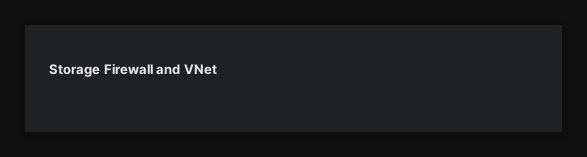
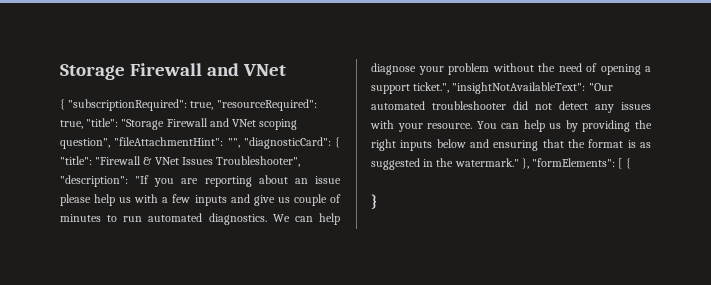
+ { "subscriptionRequired": true, "resourceRequired": true, "title": "Storage Firewall and VNet scoping question", "fileAttachmentHint": "", "diagnosticCard": { "title": "Firewall & VNet Issues Troubleshooter", "description": "If you are reporting about an issue please help us with a few inputs and give us couple of minutes to run automated diagnostics. We can help diagnose your problem without the need of opening a support ticket.", "insightNotAvailableText": "Our automated troubleshooter did not detect any issues with your resource. You can help us by providing the right inputs below and ensuring that the format is as suggested in the watermark." }, "formElements": [ {
+ }

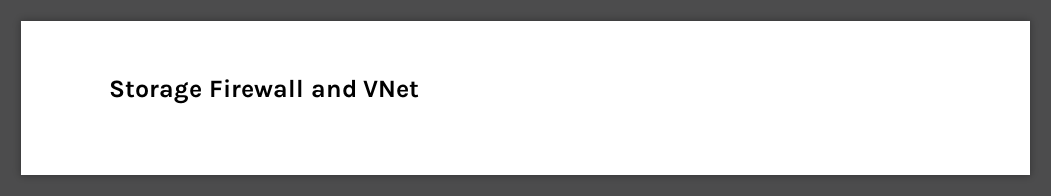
- { "subscriptionRequired": true, "resourceRequired": true, "title": "Storage Firewall and VNet scoping question", "fileAttachmentHint": "", "diagnosticCard": { "title": "Firewall & VNet Issues Troubleshooter", "description": "If you are reporting about an issue please help us with a few inputs and give us couple of minutes to run automated diagnostics. We can help diagnose your problem without the need of opening a support ticket.", "insightNotAvailableText": "Our automated troubleshooter did not detect any issues with your resource. You can help us by providing the right inputs below and ensuring that the format is as suggested in the watermark." }, "formElements": [ {
- }

